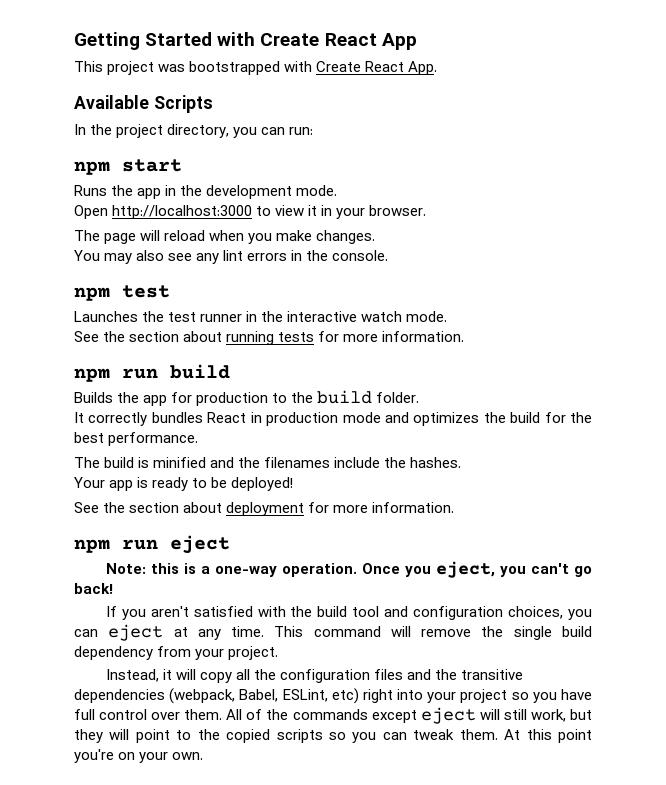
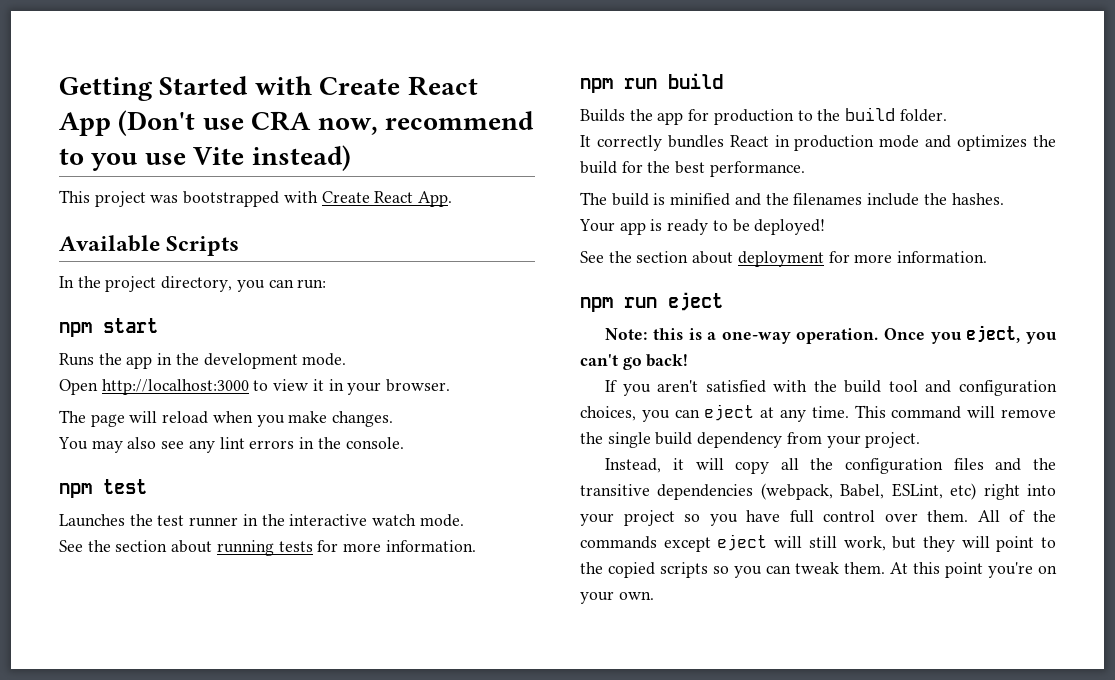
- Getting Started with Create React App
+ Getting Started with Create React App (Don't use CRA now, recommend to you use Vite instead)

